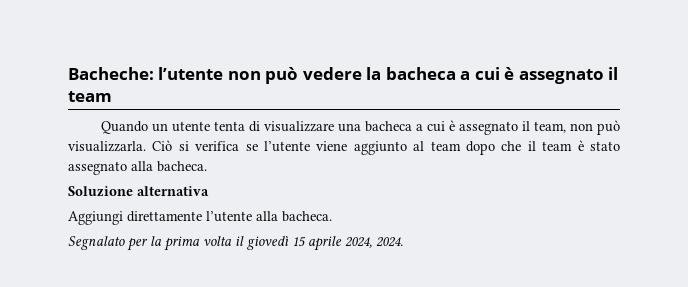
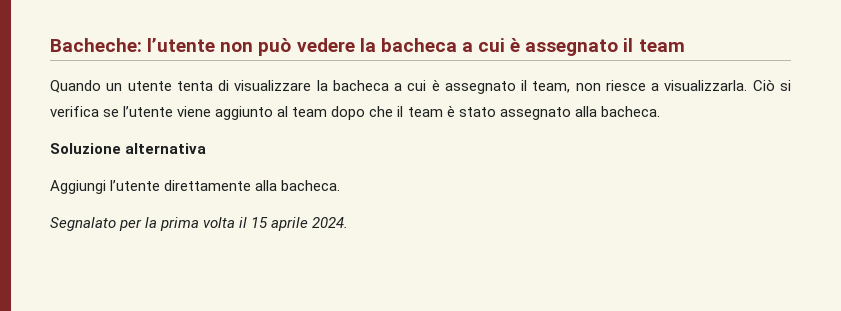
- Quando un utente tenta di visualizzare una bacheca a cui è assegnato il team, non può visualizzarla.
+ Quando un utente tenta di visualizzare la bacheca a cui è assegnato il team, non riesce a visualizzarla.
- Aggiungi direttamente l’utente alla bacheca.
+ Aggiungi l’utente direttamente alla bacheca.
- Segnalato per la prima volta il giovedì 15 aprile 2024, 2024.
+ Segnalato per la prima volta il 15 aprile 2024.

